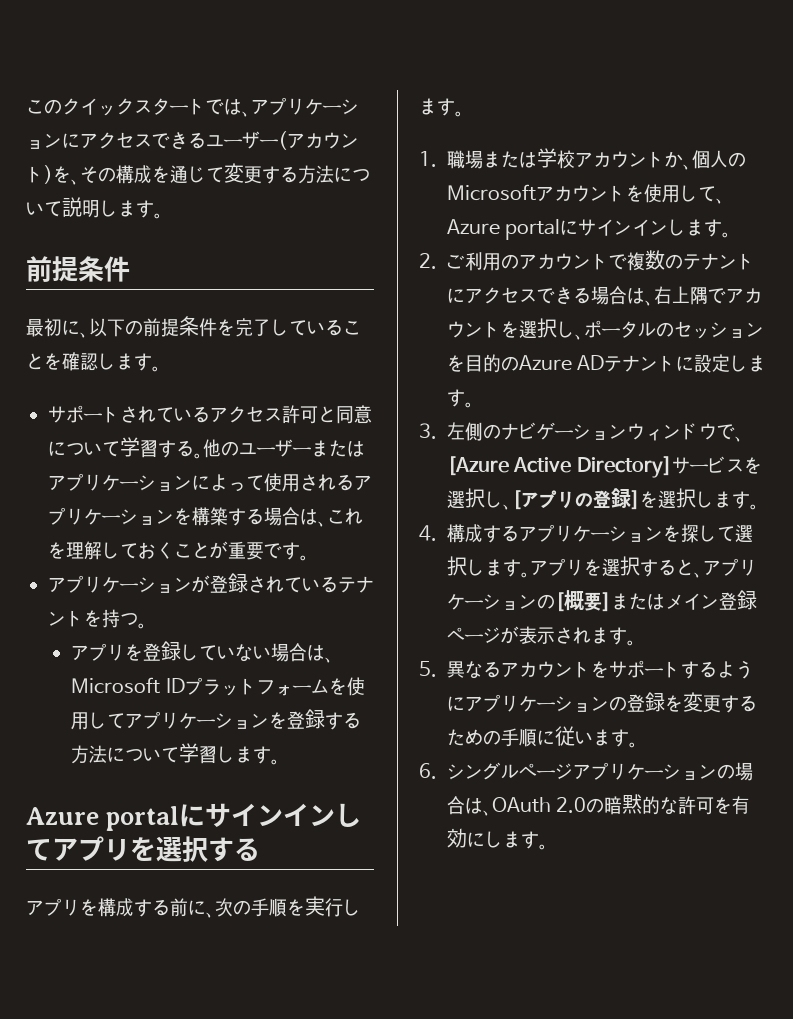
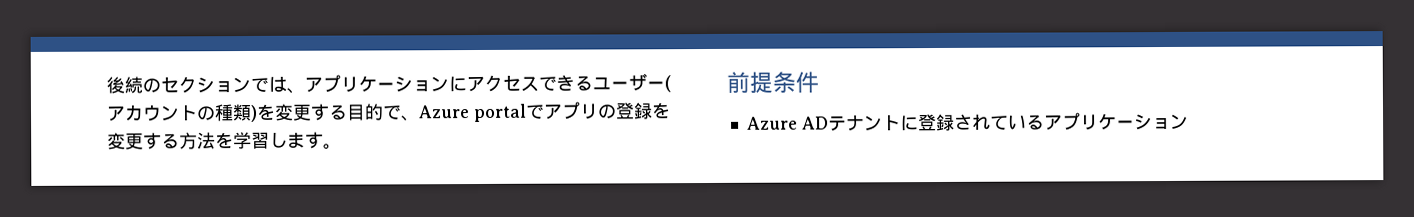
- このクイックスタートでは、アプリケーションにアクセスできるユーザー(アカウント)を、その構成を通じて変更する方法について説明します。
+ 後続のセクションでは、アプリケーションにアクセスできるユーザー(アカウントの種類)を変更する目的で、Azure portalでアプリの登録を変更する方法を学習します。
  前提条件
- 最初に、以下の前提条件を完了していることを確認します。
- サポートされているアクセス許可と同意について学習する。他のユーザーまたはアプリケーションによって使用されるアプリケーションを構築する場合は、これを理解しておくことが重要です。
- アプリケーションが登録されているテナントを持つ。
- アプリを登録していない場合は、Microsoft IDプラットフォームを使用してアプリケーションを登録する方法について学習します。
- Azure portalにサインインしてアプリを選択する
- アプリを構成する前に、次の手順を実行します。
- 1.職場または学校アカウントか、個人のMicrosoftアカウントを使用して、Azure portalにサインインします。
- 2.ご利用のアカウントで複数のテナントにアクセスできる場合は、右上隅でアカウントを選択し、ポータルのセッションを目的のAzure ADテナントに設定します。
- 3.左側のナビゲーションウィンドウで、[Azure Active Directory]サービスを選択し、[アプリの登録]を選択します。
- 4.構成するアプリケーションを探して選択します。アプリを選択すると、アプリケーションの[概要]またはメイン登録ページが表示されます。
- 5.異なるアカウントをサポートするようにアプリケーションの登録を変更するための手順に従います。
- 6.シングルページアプリケーションの場合は、OAuth 2.0の暗黙的な許可を有効にします。
+ Azure ADテナントに登録されているアプリケーション

